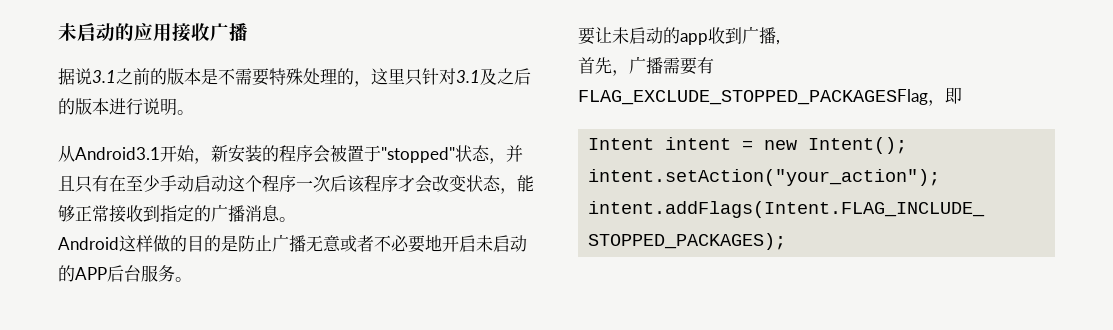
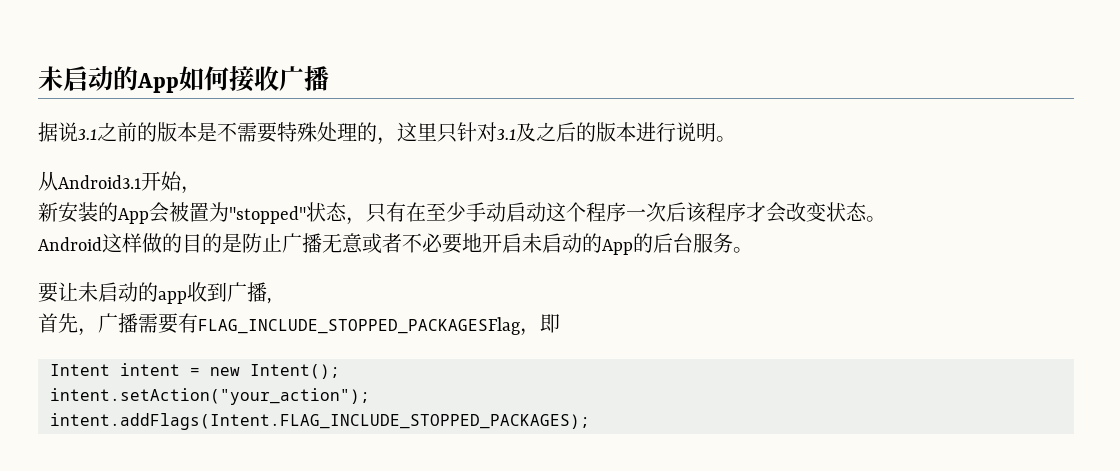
- 未启动的应用接收广播
+ 未启动的App如何接收广播
- 从Android3.1开始，新安装的程序会被置于"stopped"状态，并且只有在至少手动启动这个程序一次后该程序才会改变状态，能够正常接收到指定的广播消息。
+ 从Android3.1开始，
+ 新安装的App会被置为"stopped"状态，只有在至少手动启动这个程序一次后该程序才会改变状态。
- Android这样做的目的是防止广播无意或者不必要地开启未启动的APP后台服务。
+ Android这样做的目的是防止广播无意或者不必要地开启未启动的App的后台服务。
- 首先，广播需要有FLAG_EXCLUDE_STOPPED_PACKAGESFlag，即
+ 首先，广播需要有FLAG_INCLUDE_STOPPED_PACKAGESFlag，即

